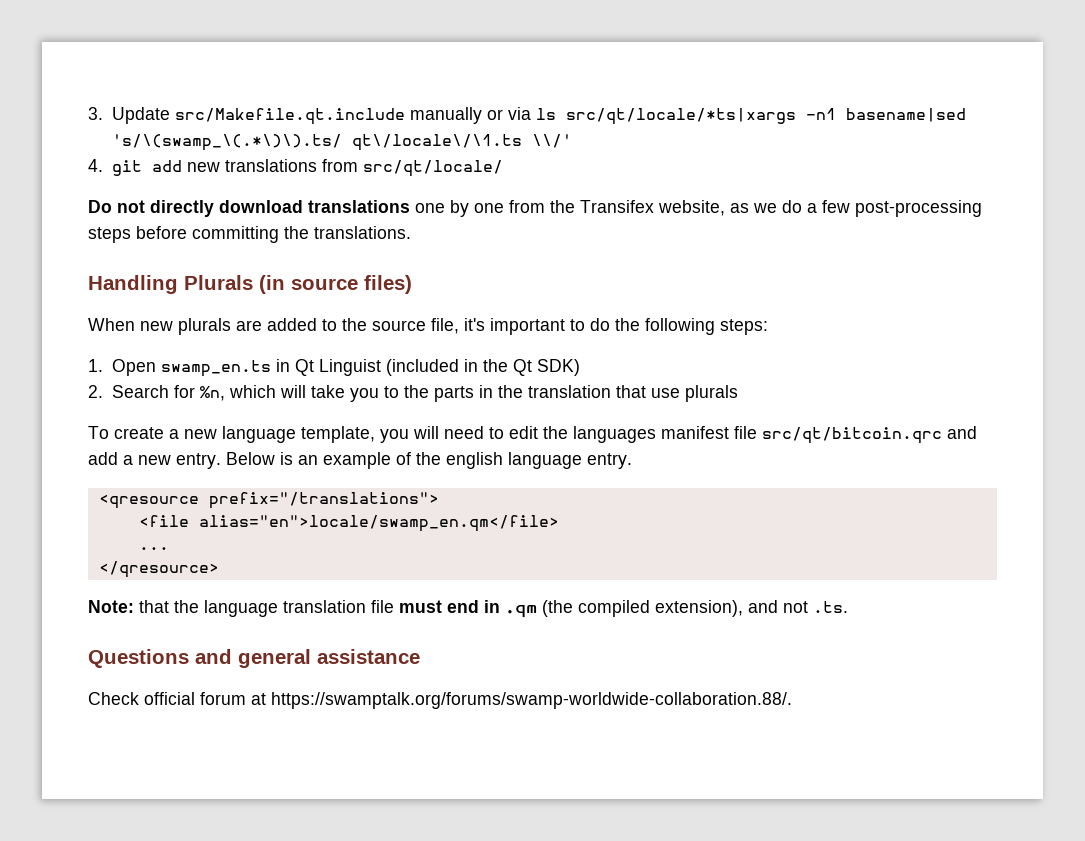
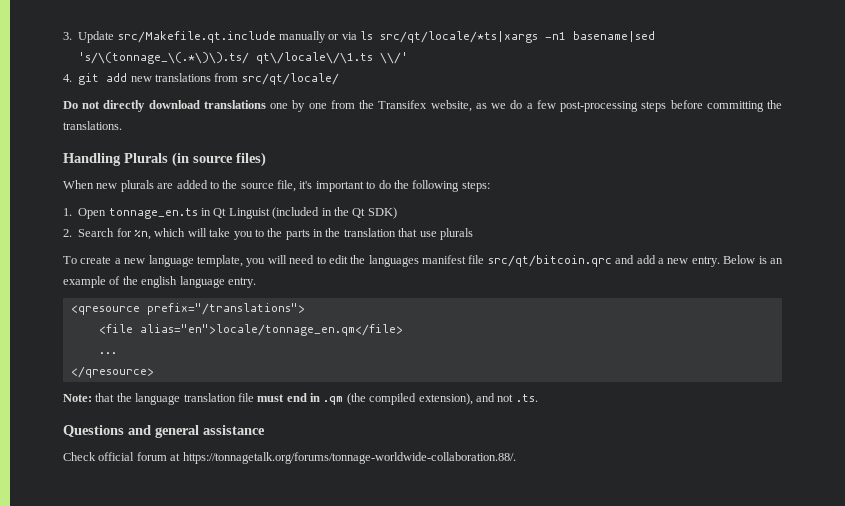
- 3. Update src/Makefile.qt.include manually or via ls src/qt/locale/*ts|xargs -n1 basename|sed 's/\(swamp_\(.*\)\).ts/ qt\/locale\/\1.ts \\/'
+ 3. Update src/Makefile.qt.include manually or via ls src/qt/locale/*ts|xargs -n1 basename|sed 's/\(tonnage_\(.*\)\).ts/ qt\/locale\/\1.ts \\/'
- 1. Open swamp_en.ts in Qt Linguist (included in the Qt SDK)
+ 1. Open tonnage_en.ts in Qt Linguist (included in the Qt SDK)
- <file alias="en">locale/swamp_en.qm</file>
+ <file alias="en">locale/tonnage_en.qm</file>
- Check official forum at https://swamptalk.org/forums/swamp-worldwide-collaboration.88/.
+ Check official forum at https://tonnagetalk.org/forums/tonnage-worldwide-collaboration.88/.

